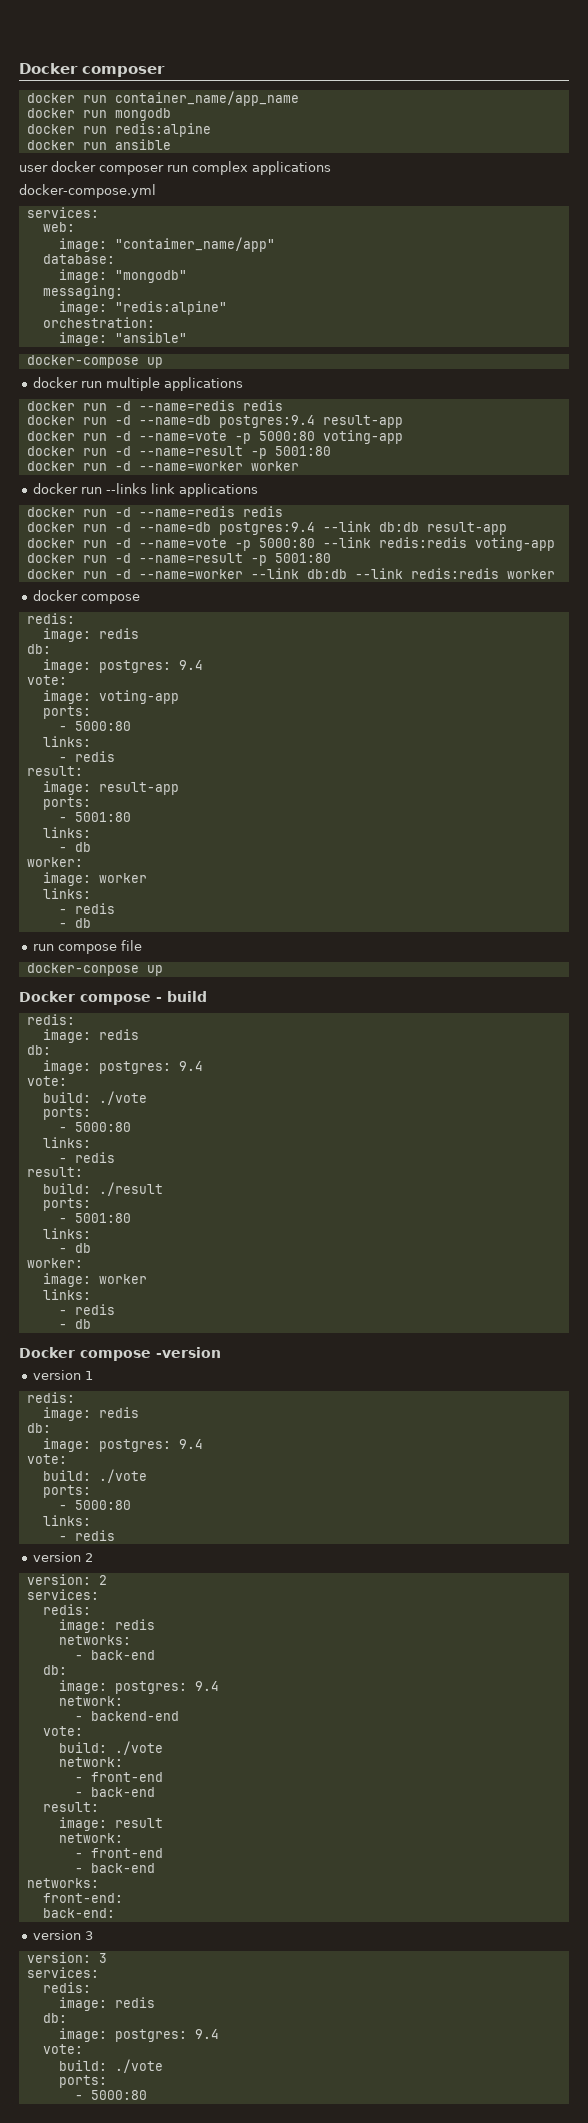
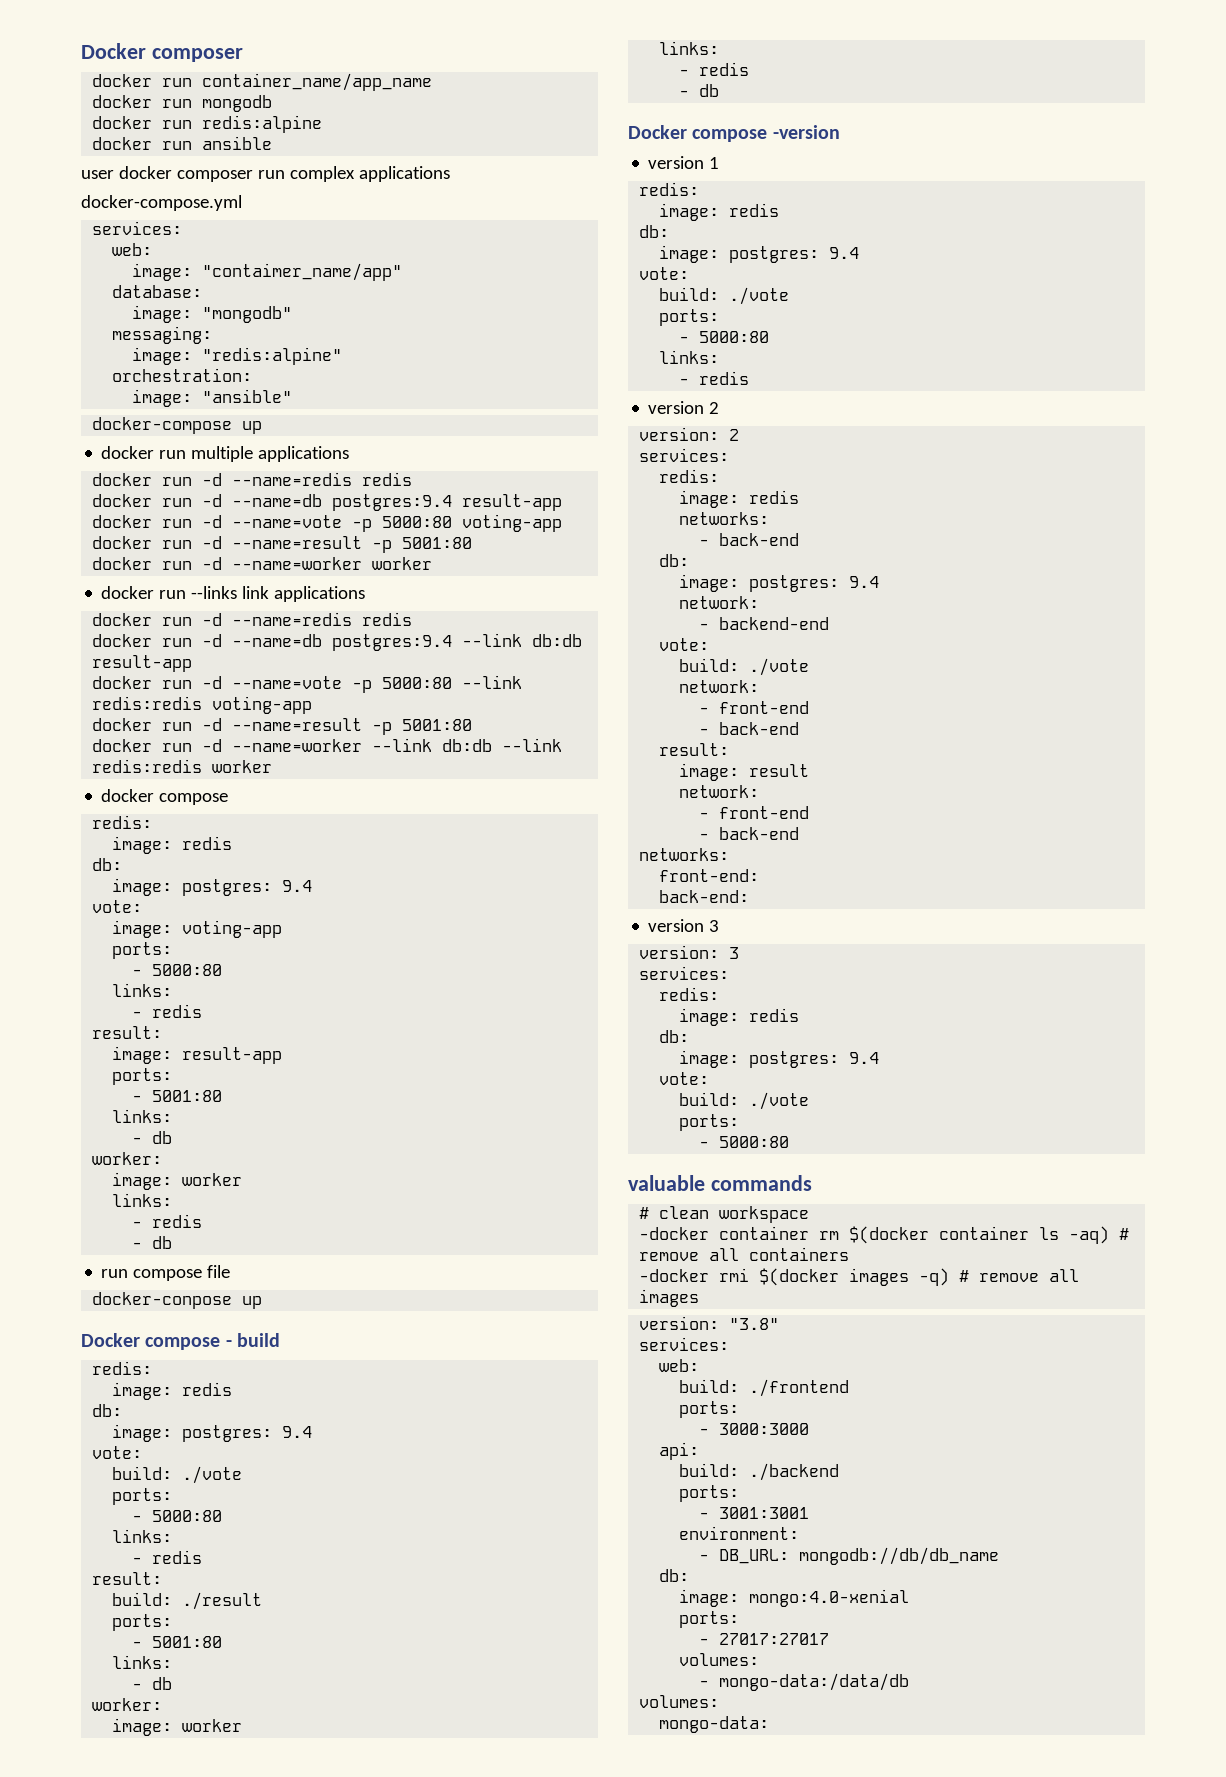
+ valuable commands
+ # clean workspace
+ -docker container rm $(docker container ls -aq) # remove all containers
+ -docker rmi $(docker images -q) # remove all images
+ version: "3.8"
+ services:
+ web:
+ build: ./frontend
+ ports:
+ - 3000:3000
+ api:
+ build: ./backend
+ ports:
+ - 3001:3001
+ environment:
+ - DB_URL: mongodb://db/db_name
+ db:
+ image: mongo:4.0-xenial
+ ports:
+ - 27017:27017
+ volumes:
+ - mongo-data:/data/db
+ volumes:
+ mongo-data:

